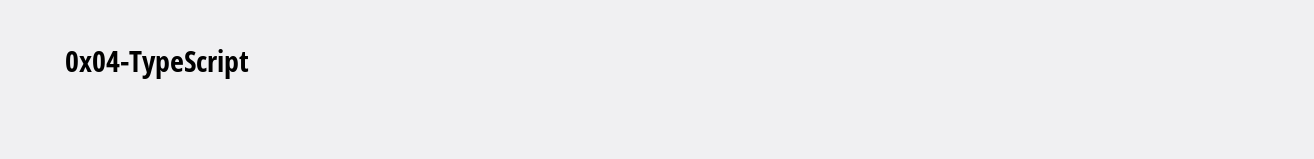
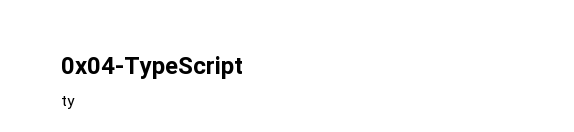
+ ty

